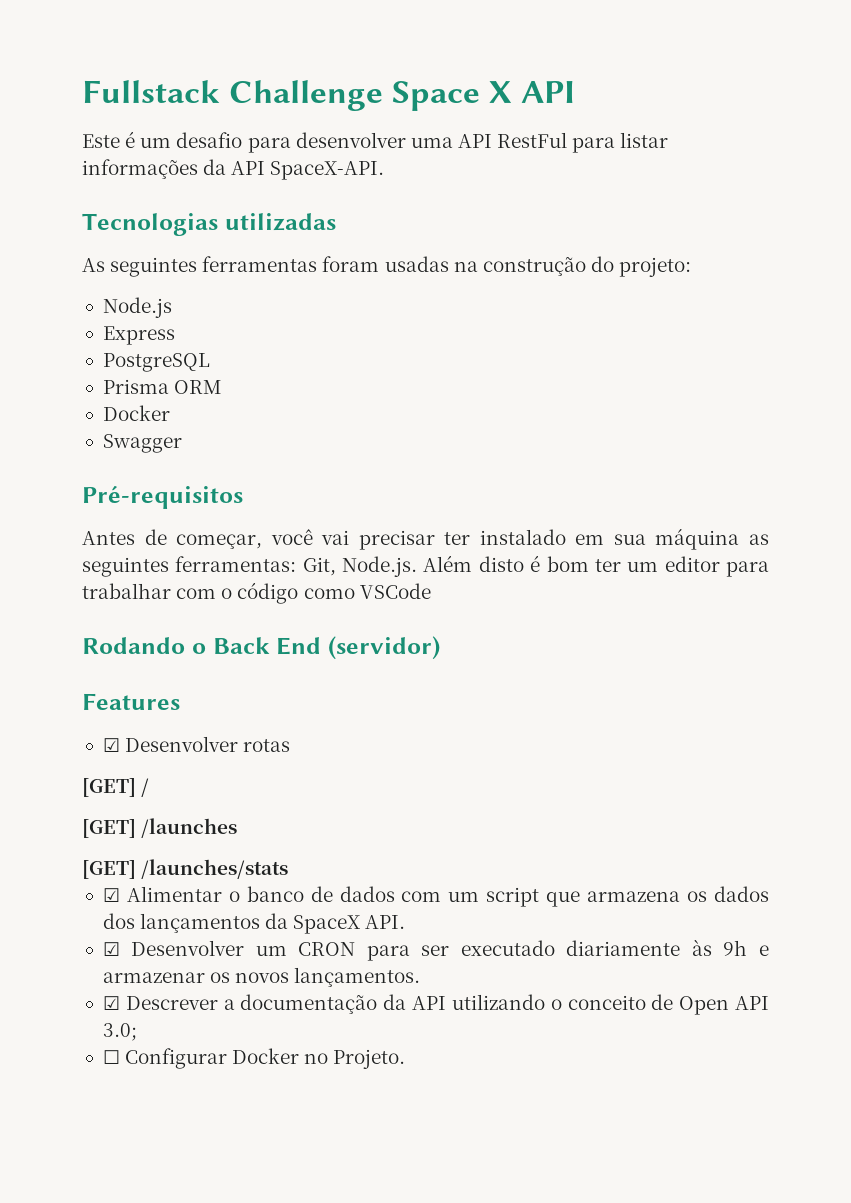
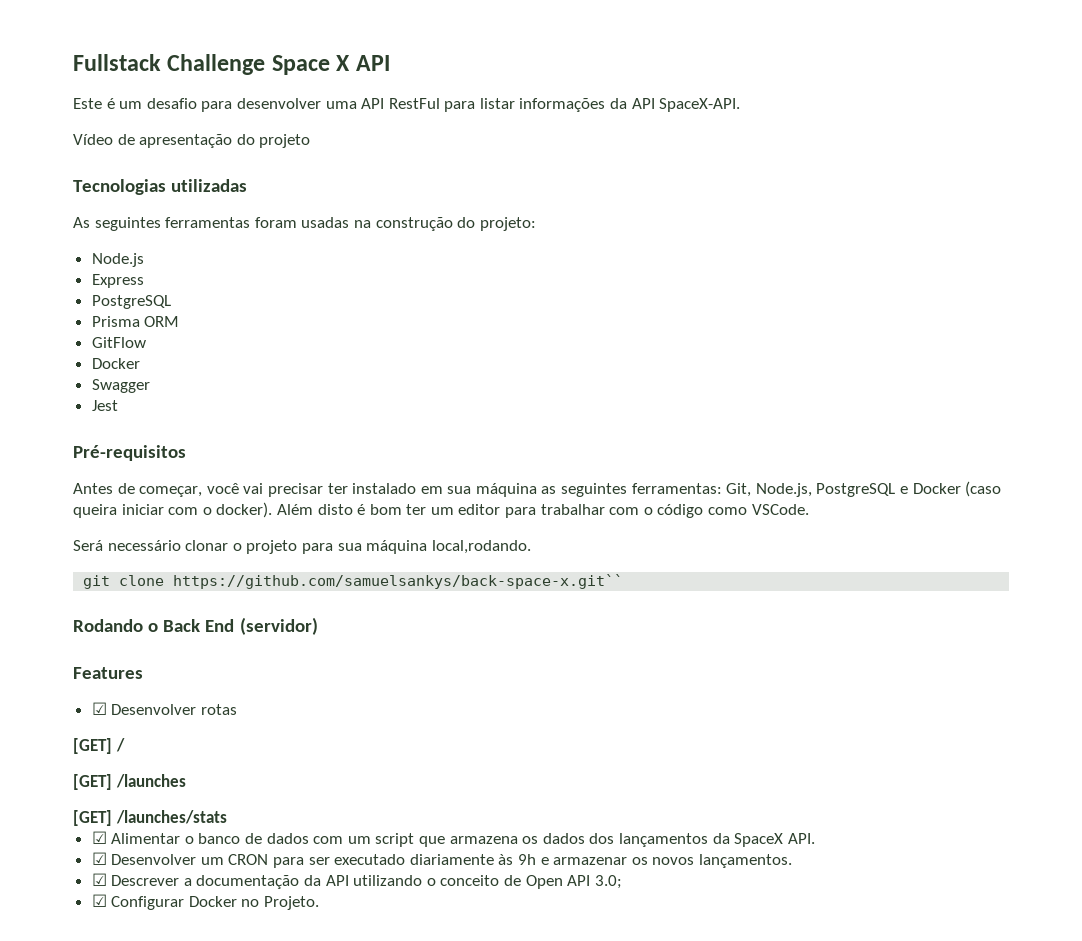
+ Vídeo de apresentação do projeto
+ GitFlow
+ Jest
- Antes de começar, você vai precisar ter instalado em sua máquina as seguintes ferramentas: Git, Node.js. Além disto é bom ter um editor para trabalhar com o código como VSCode
+ Antes de começar, você vai precisar ter instalado em sua máquina as seguintes ferramentas: Git, Node.js, PostgreSQL e Docker (caso queira iniciar com o docker). Além disto é bom ter um editor para trabalhar com o código como VSCode.
+ Será necessário clonar o projeto para sua máquina local,rodando.
+ git clone https://github.com/samuelsankys/back-space-x.git``
- ☐ Configurar Docker no Projeto.
+ ☑ Configurar Docker no Projeto.

